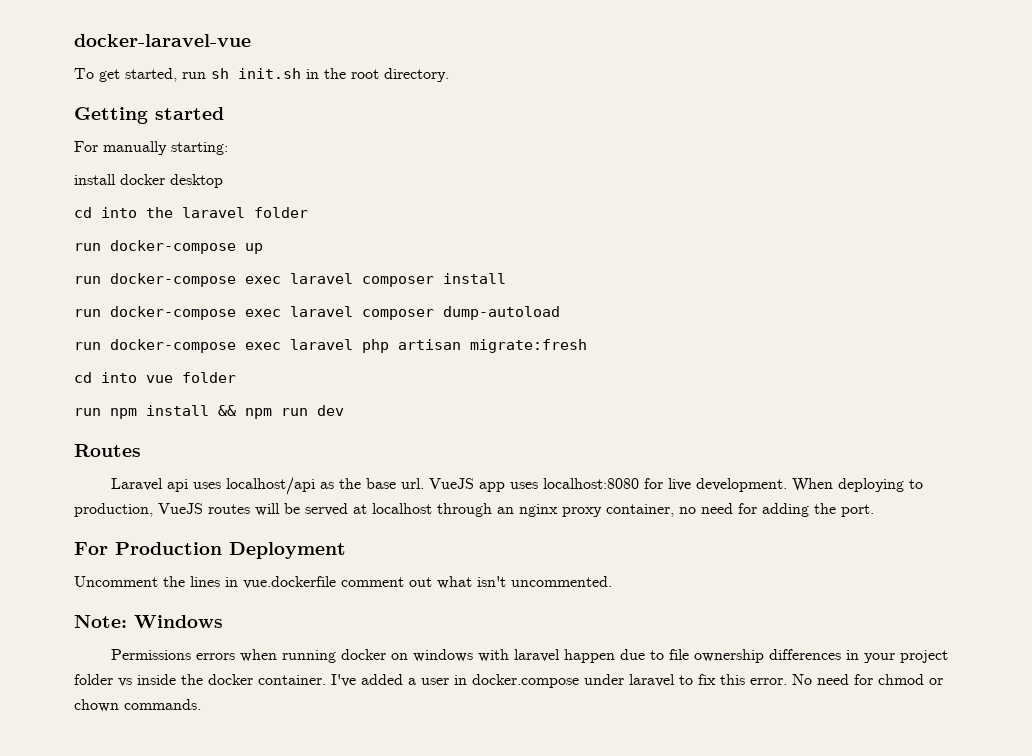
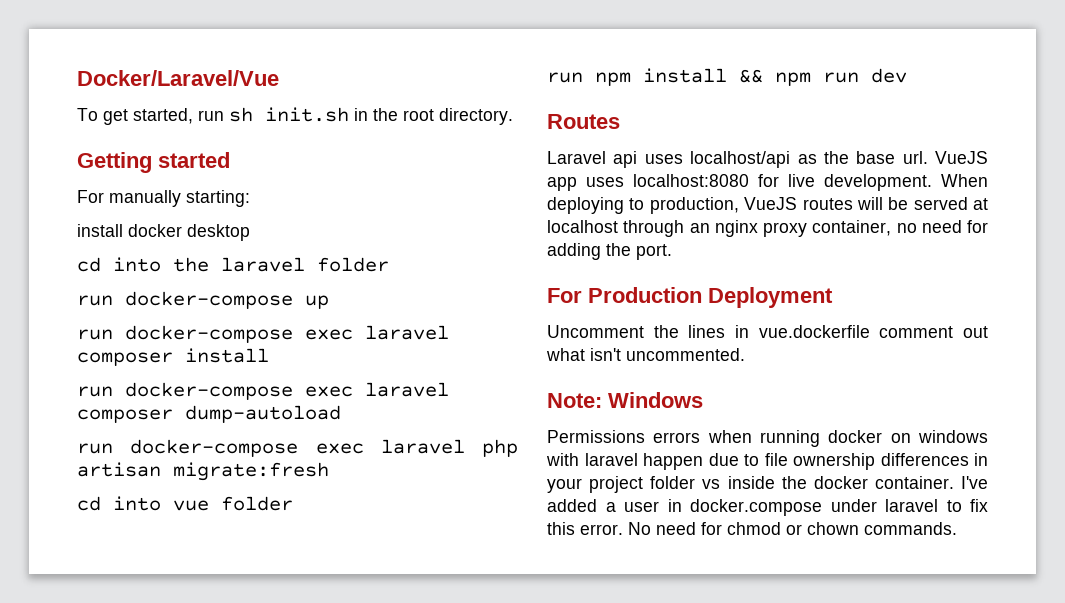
- docker-laravel-vue
+ Docker/Laravel/Vue

